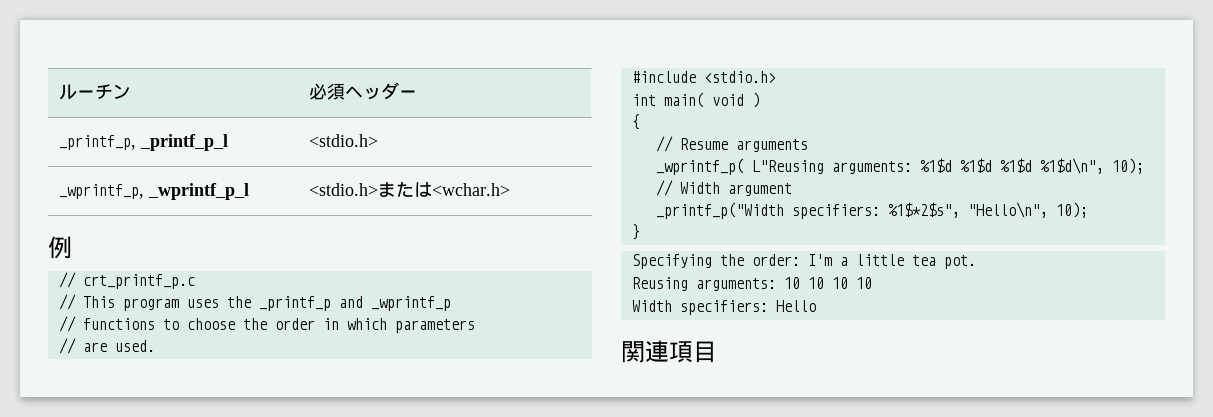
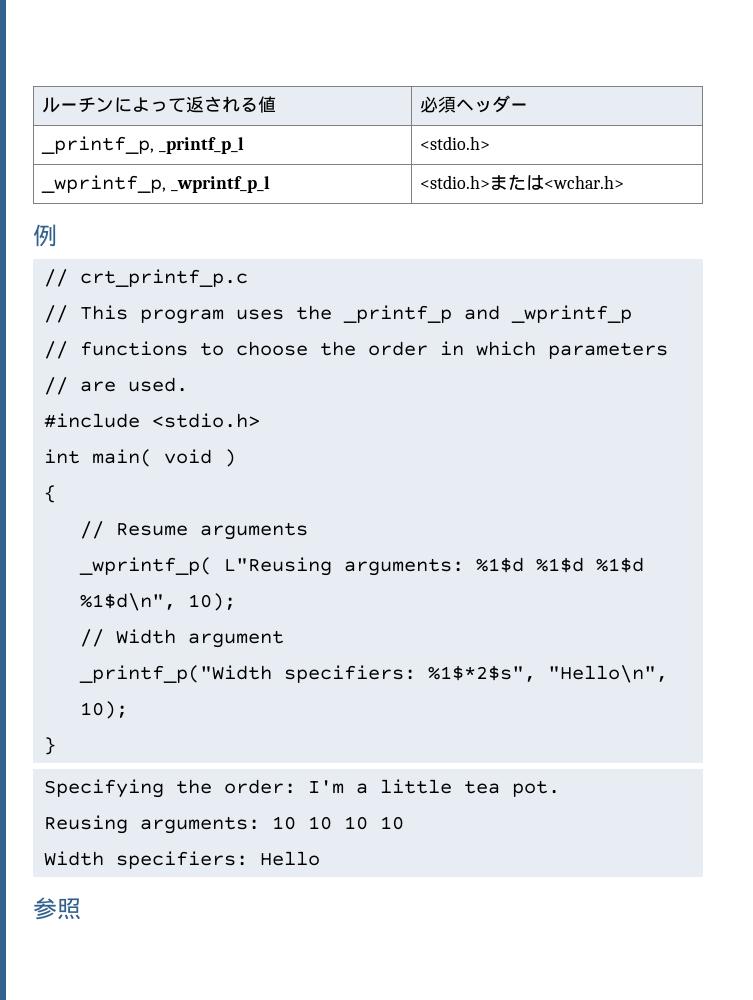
- ルーチン | 必須ヘッダー
+ ルーチンによって返される値 | 必須ヘッダー
- 関連項目
+ 参照

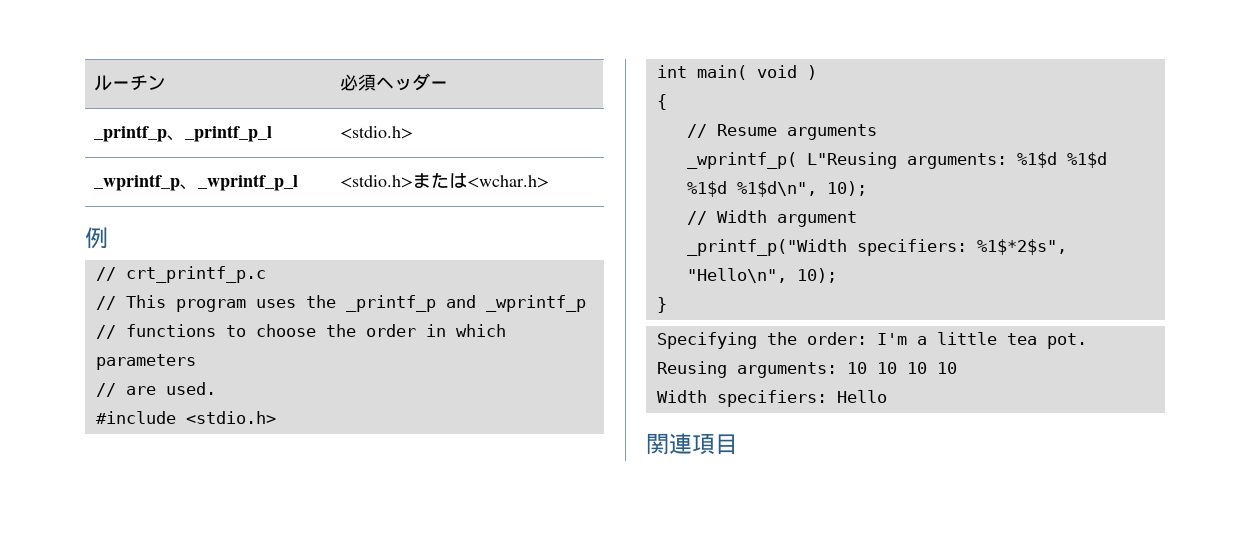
- ルーチンによって返される値 | 必須ヘッダー
+ ルーチン | 必須ヘッダー
- _printf_p, _printf_p_l | <stdio.h>
+ _printf_p、_printf_p_l | <stdio.h>
- _wprintf_p, _wprintf_p_l | <stdio.h>または<wchar.h>
+ _wprintf_p、_wprintf_p_l | <stdio.h>または<wchar.h>
- 参照
+ 関連項目

